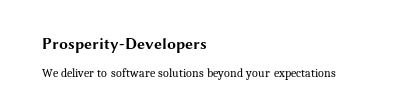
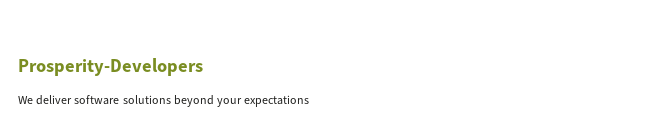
- We deliver to software solutions beyond your expectations
+ We deliver software solutions beyond your expectations

